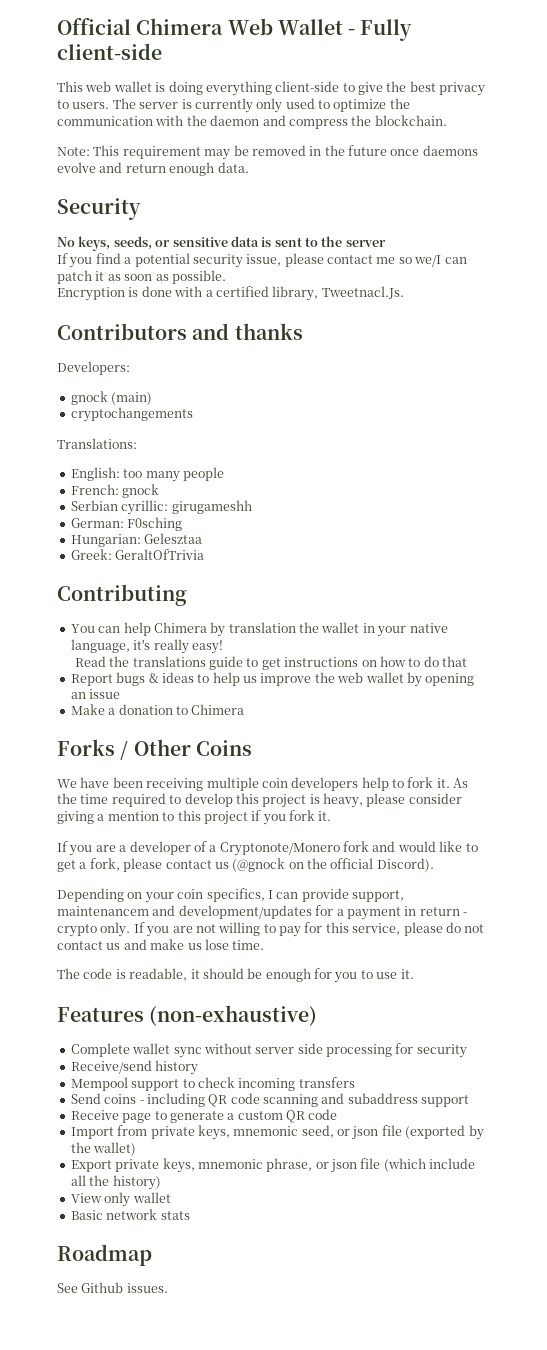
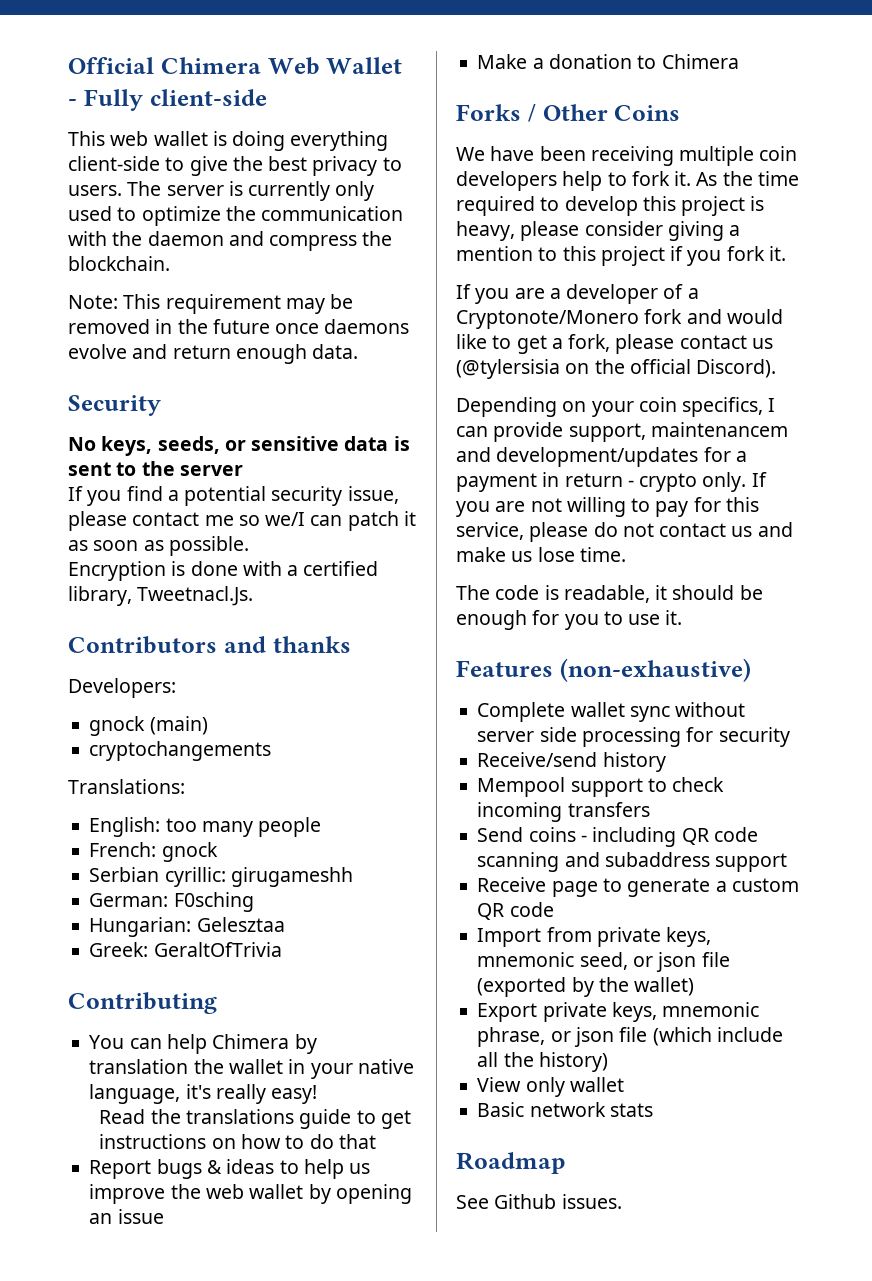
- If you are a developer of a Cryptonote/Monero fork and would like to get a fork, please contact us (@gnock on the official Discord).
+ If you are a developer of a Cryptonote/Monero fork and would like to get a fork, please contact us (@tylersisia on the official Discord).

